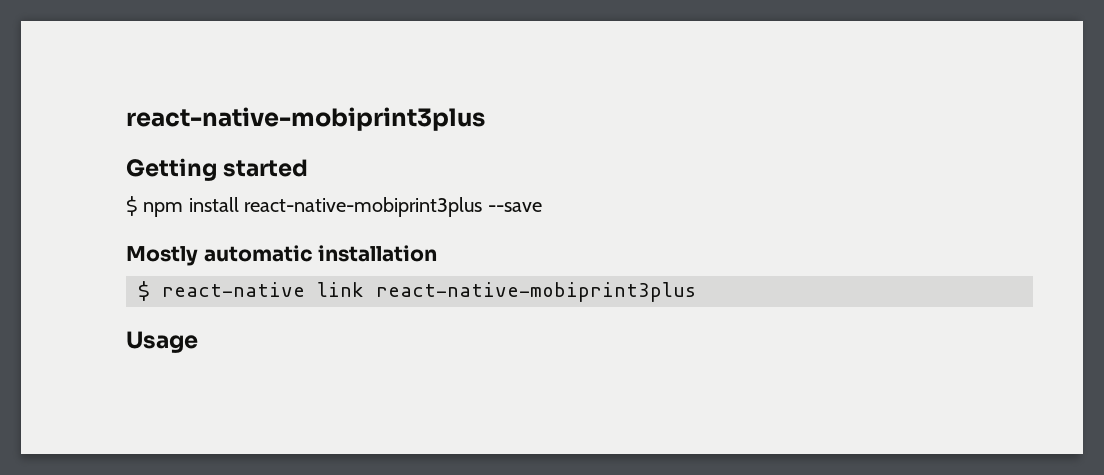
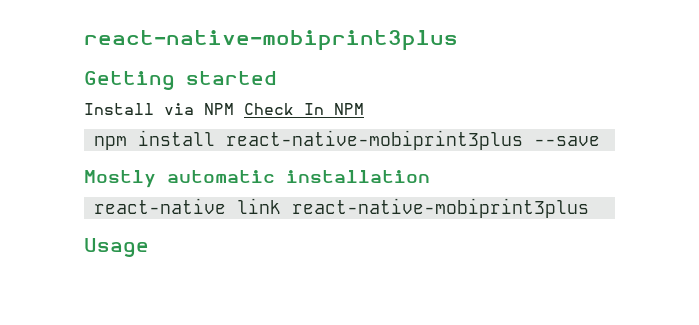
- $ npm install react-native-mobiprint3plus --save
+ Install via NPM Check In NPM
+ npm install react-native-mobiprint3plus --save
- $ react-native link react-native-mobiprint3plus
+ react-native link react-native-mobiprint3plus

